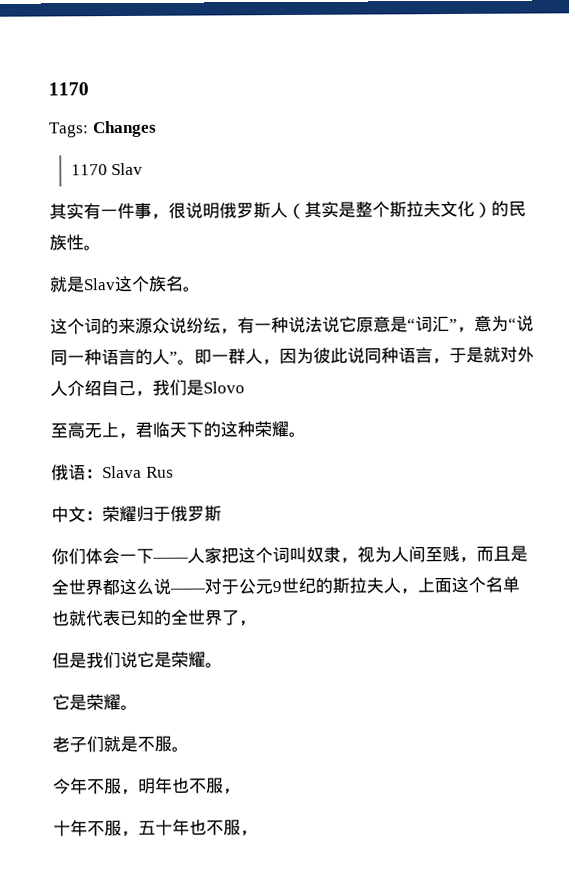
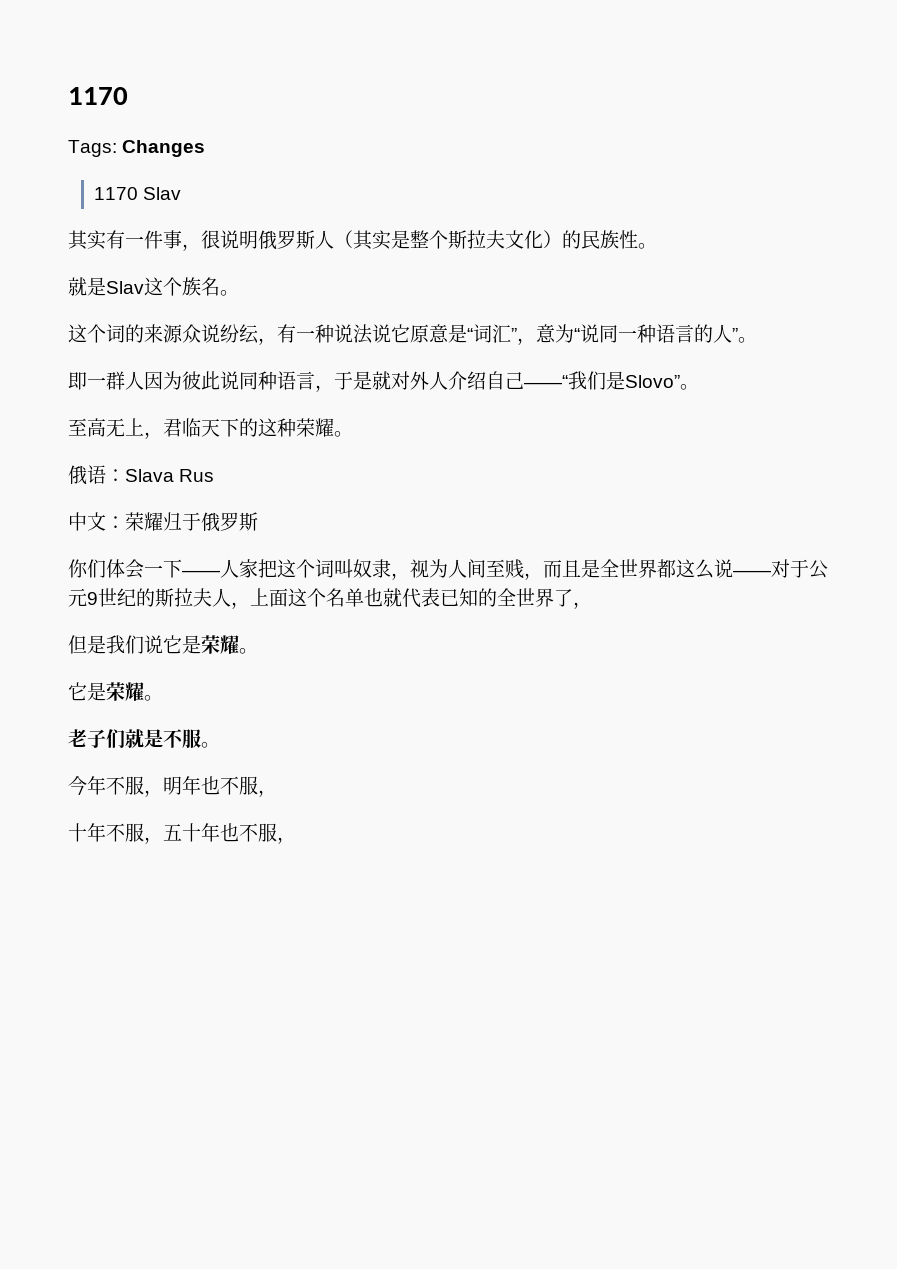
- 这个词的来源众说纷纭，有一种说法说它原意是“词汇”，意为“说同一种语言的人”。即一群人，因为彼此说同种语言，于是就对外人介绍自己，我们是Slovo
+ 这个词的来源众说纷纭，有一种说法说它原意是“词汇”，意为“说同一种语言的人”。
+ 即一群人因为彼此说同种语言，于是就对外人介绍自己——“我们是Slovo”。

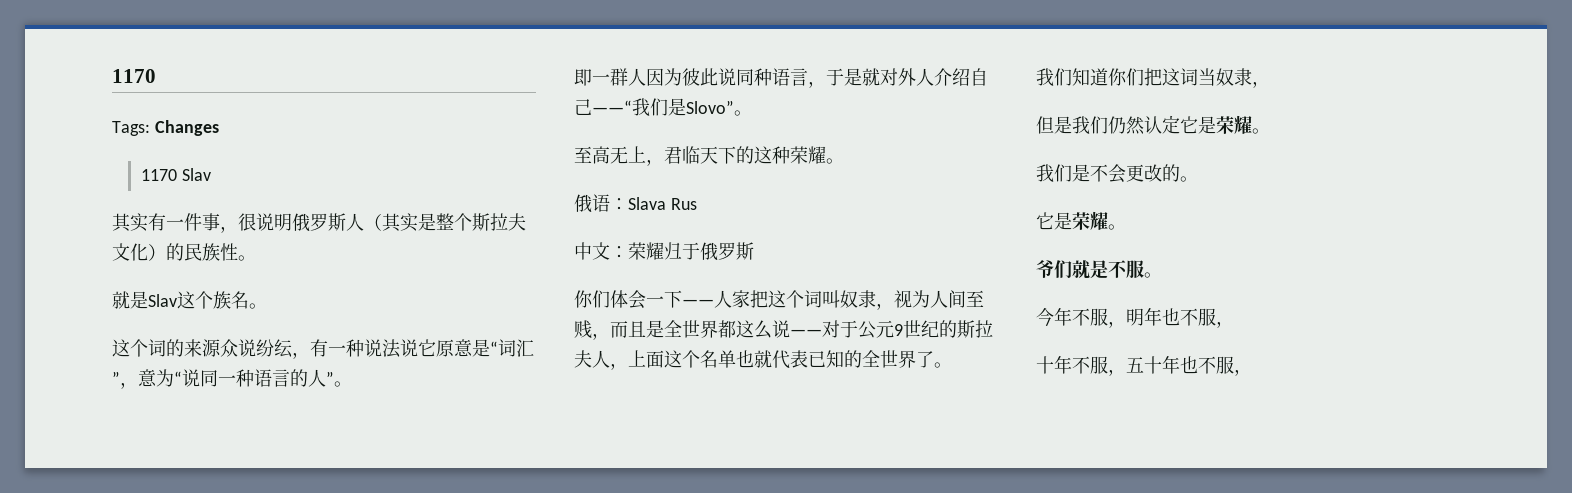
- 你们体会一下——人家把这个词叫奴隶，视为人间至贱，而且是全世界都这么说——对于公元9世纪的斯拉夫人，上面这个名单也就代表已知的全世界了，
+ 你们体会一下——人家把这个词叫奴隶，视为人间至贱，而且是全世界都这么说——对于公元9世纪的斯拉夫人，上面这个名单也就代表已知的全世界了。
+ 我们知道你们把这词当奴隶，
- 但是我们说它是荣耀。
+ 但是我们仍然认定它是荣耀。
+ 我们是不会更改的。
  它是荣耀。
- 老子们就是不服。
+ 爷们就是不服。

